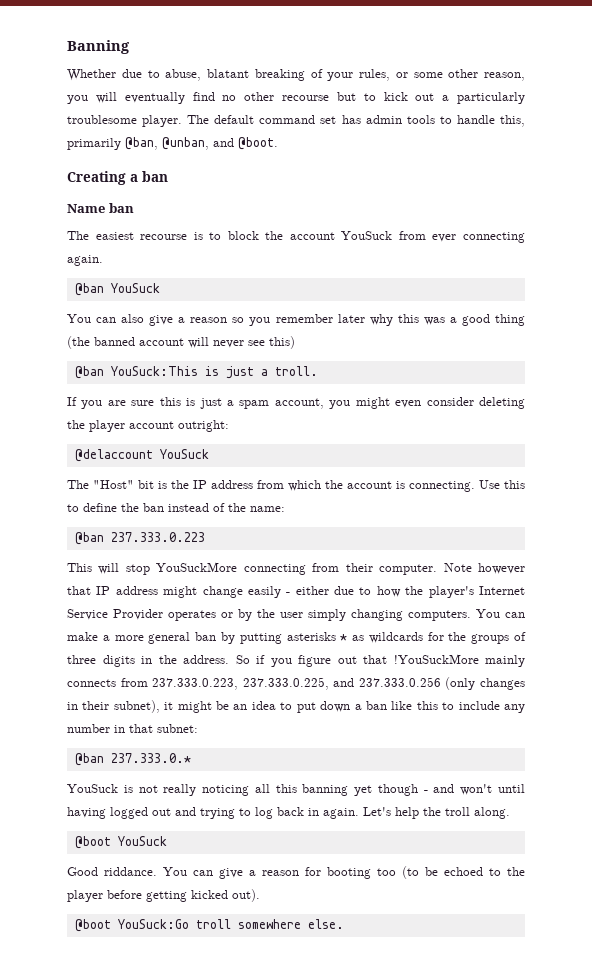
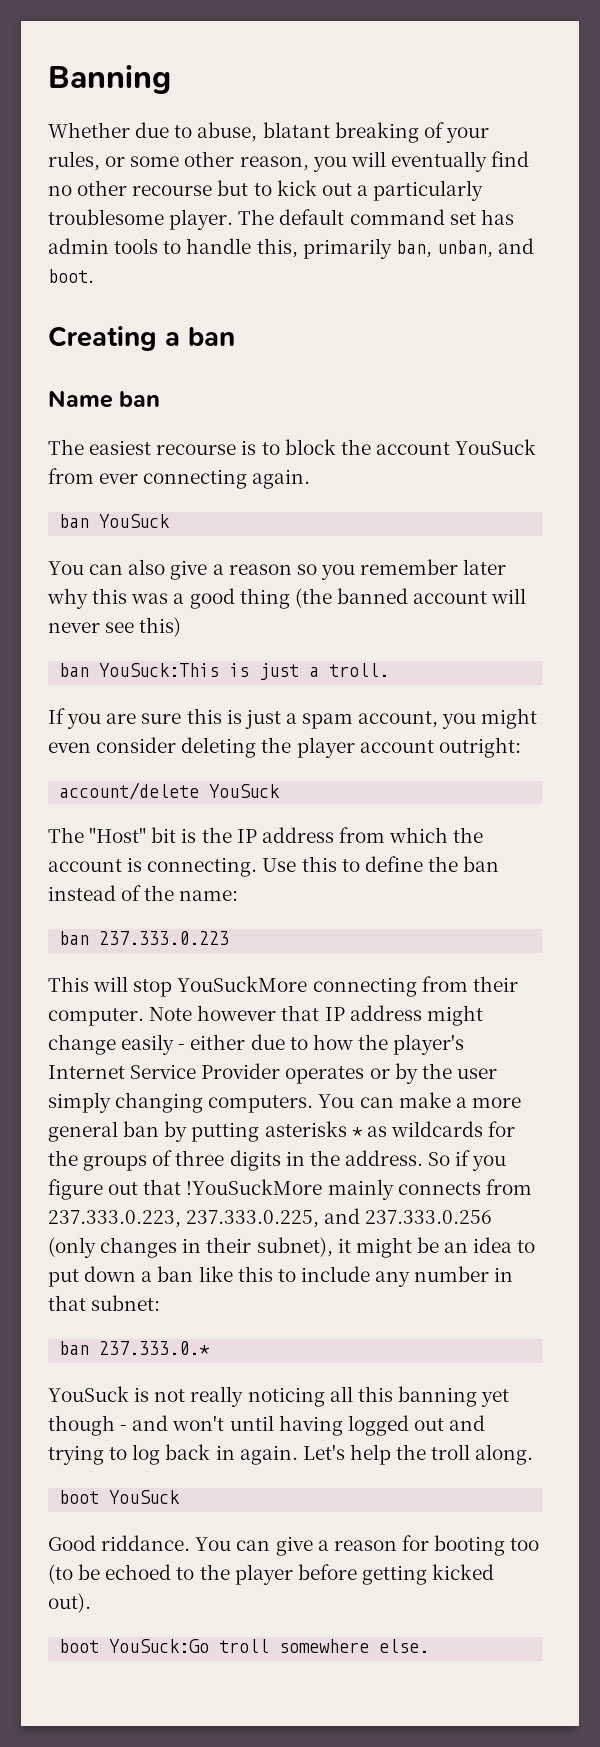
- The default command set has admin tools to handle this, primarily @ban, @unban, and @boot.
+ The default command set has admin tools to handle this, primarily ban, unban, and boot.
- @ban YouSuck
+ ban YouSuck
- @ban YouSuck:This is just a troll.
+ ban YouSuck:This is just a troll.
- @delaccount YouSuck
+ account/delete YouSuck
- @ban 237.333.0.223
+ ban 237.333.0.223
- @ban 237.333.0.*
+ ban 237.333.0.*
- @boot YouSuck
+ boot YouSuck
- @boot YouSuck:Go troll somewhere else.
+ boot YouSuck:Go troll somewhere else.

